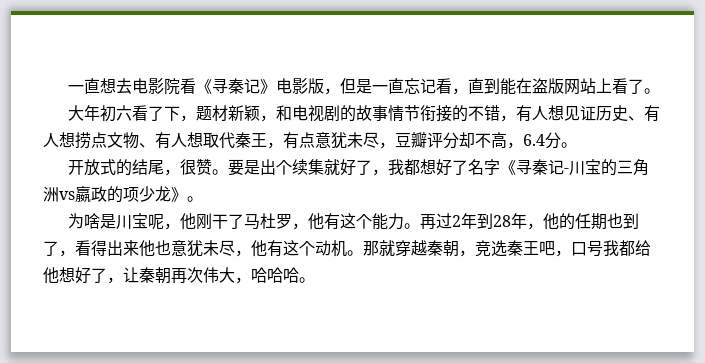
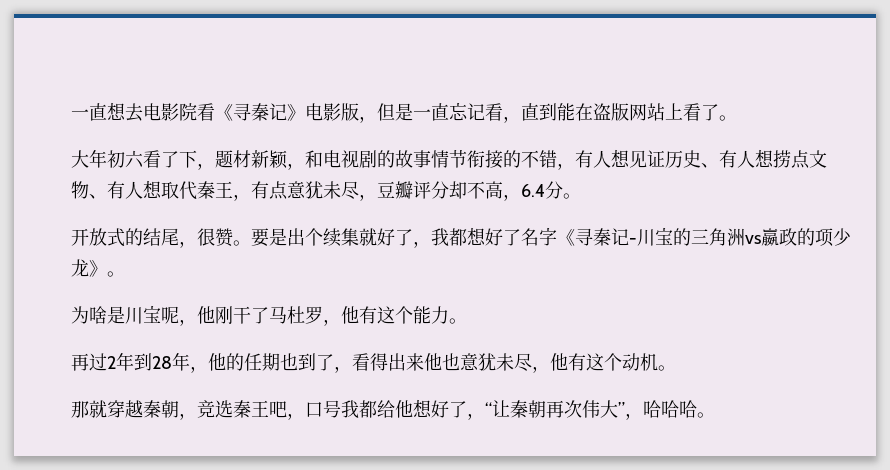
- 为啥是川宝呢，他刚干了马杜罗，他有这个能力。再过2年到28年，他的任期也到了，看得出来他也意犹未尽，他有这个动机。那就穿越秦朝，竞选秦王吧，口号我都给他想好了，让秦朝再次伟大，哈哈哈。
+ 为啥是川宝呢，他刚干了马杜罗，他有这个能力。
+ 再过2年到28年，他的任期也到了，看得出来他也意犹未尽，他有这个动机。
+ 那就穿越秦朝，竞选秦王吧，口号我都给他想好了，“让秦朝再次伟大”，哈哈哈。

